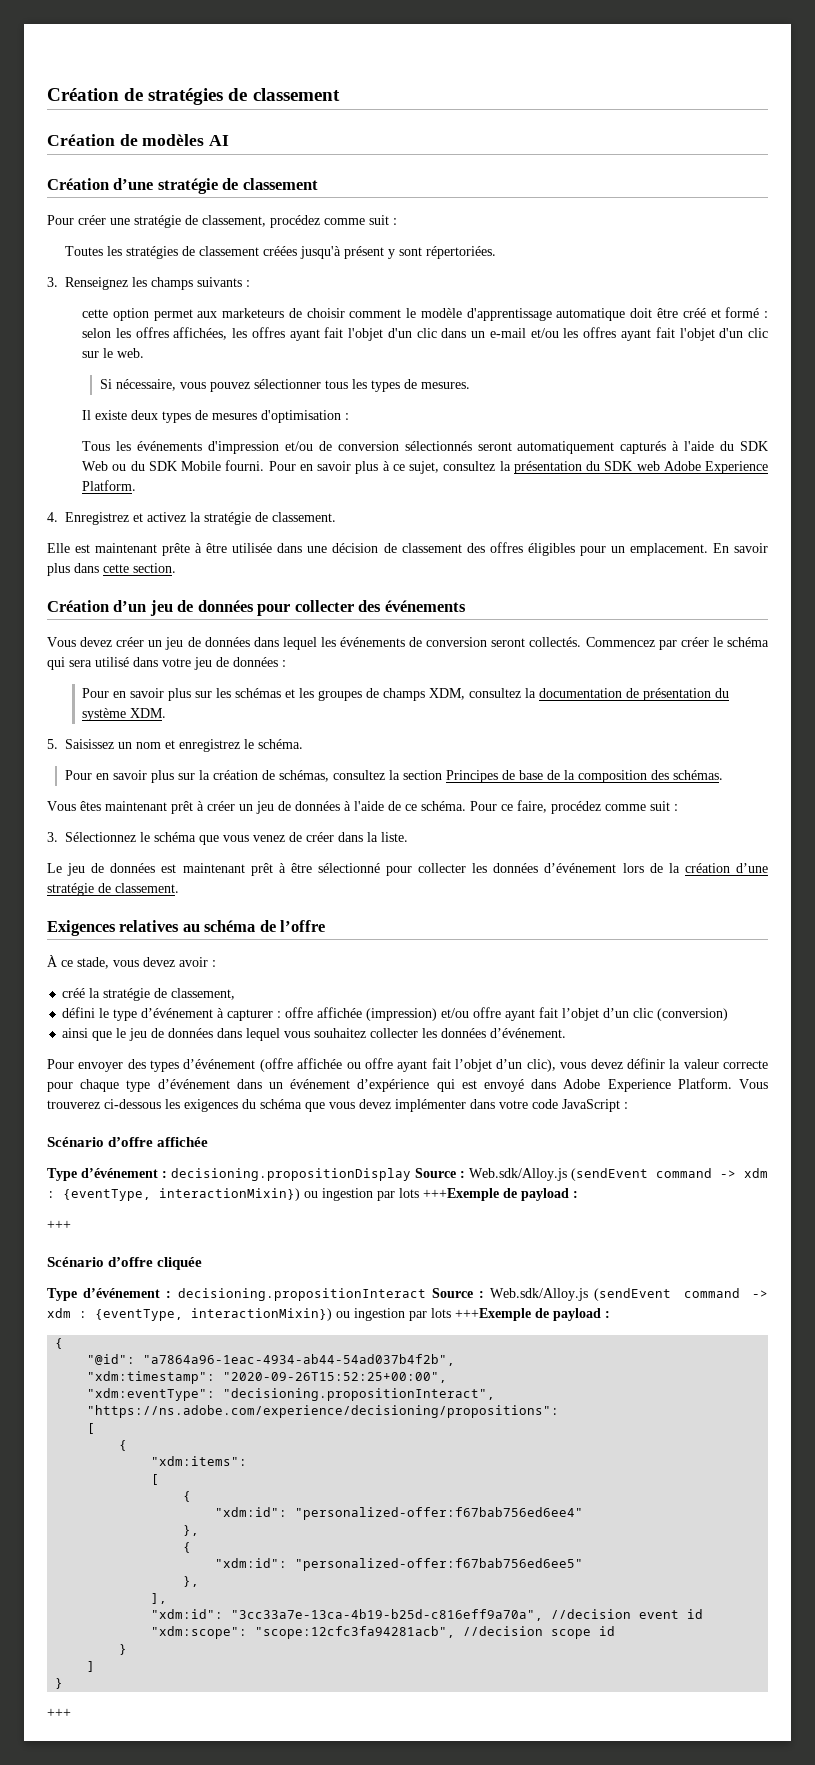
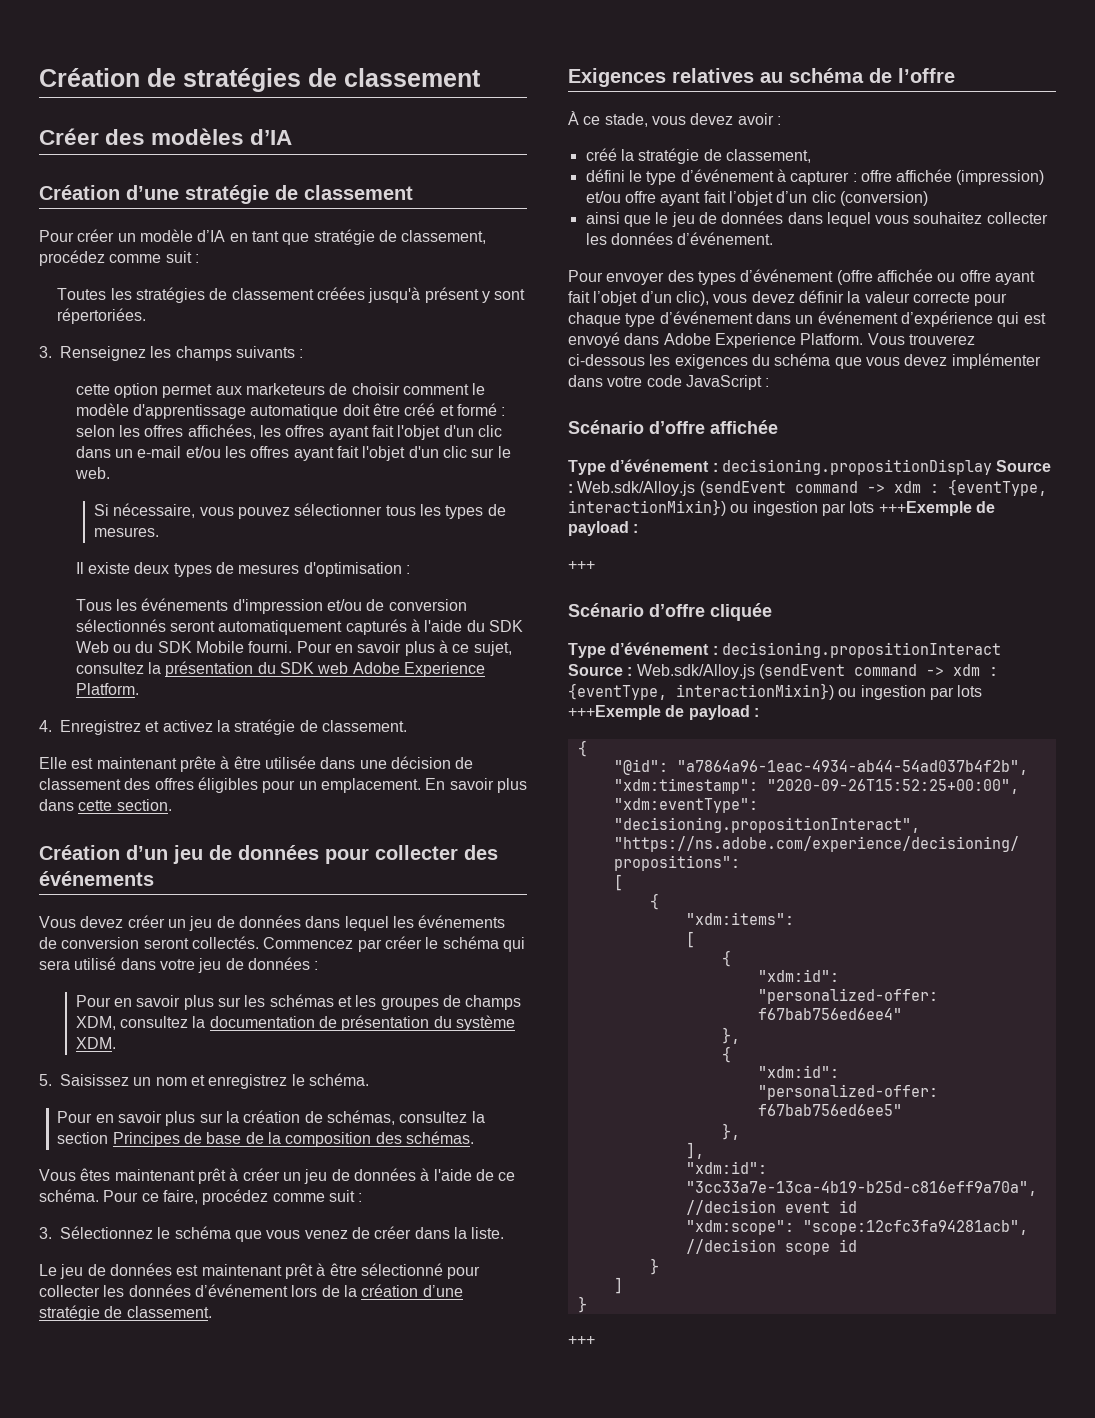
- Création de modèles AI
+ Créer des modèles d’IA
- Pour créer une stratégie de classement, procédez comme suit :
+ Pour créer un modèle d’IA en tant que stratégie de classement, procédez comme suit :

